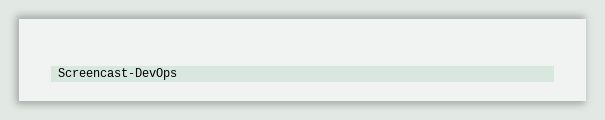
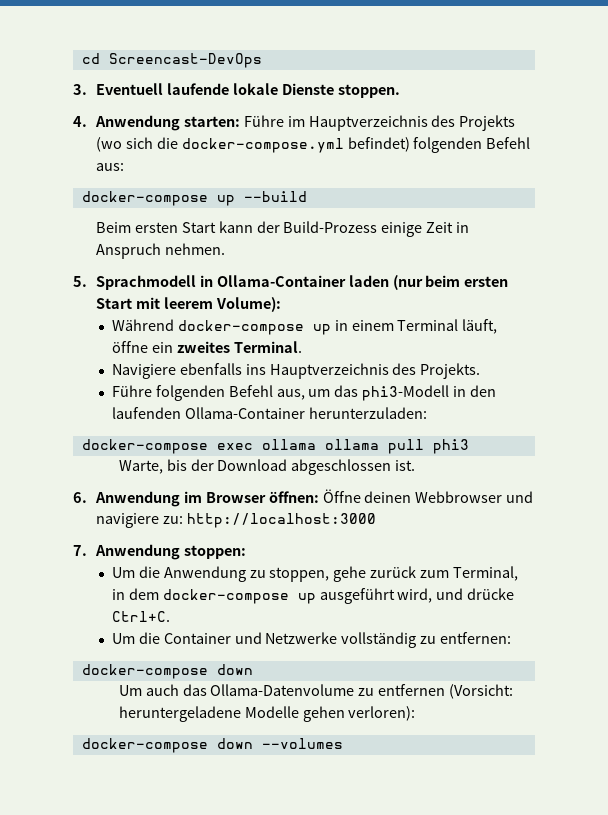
- Screencast-DevOps
+ cd Screencast-DevOps
+ 3. Eventuell laufende lokale Dienste stoppen.
+ 4. Anwendung starten: Führe im Hauptverzeichnis des Projekts (wo sich die docker-compose.yml befindet) folgenden Befehl aus:
+ docker-compose up --build
+ Beim ersten Start kann der Build-Prozess einige Zeit in Anspruch nehmen.
+ 5. Sprachmodell in Ollama-Container laden (nur beim ersten Start mit leerem Volume):
+ Während docker-compose up in einem Terminal läuft, öffne ein zweites Terminal.
+ Navigiere ebenfalls ins Hauptverzeichnis des Projekts.
+ Führe folgenden Befehl aus, um das phi3-Modell in den laufenden Ollama-Container herunterzuladen:
+ docker-compose exec ollama ollama pull phi3
+ Warte, bis der Download abgeschlossen ist.
+ 6. Anwendung im Browser öffnen: Öffne deinen Webbrowser und navigiere zu: http://localhost:3000
+ 7. Anwendung stoppen:
+ Um die Anwendung zu stoppen, gehe zurück zum Terminal, in dem docker-compose up ausgeführt wird, und drücke Ctrl+C.
+ Um die Container und Netzwerke vollständig zu entfernen:
+ docker-compose down
+ Um auch das Ollama-Datenvolume zu entfernen (Vorsicht: heruntergeladene Modelle gehen verloren):
+ docker-compose down --volumes

